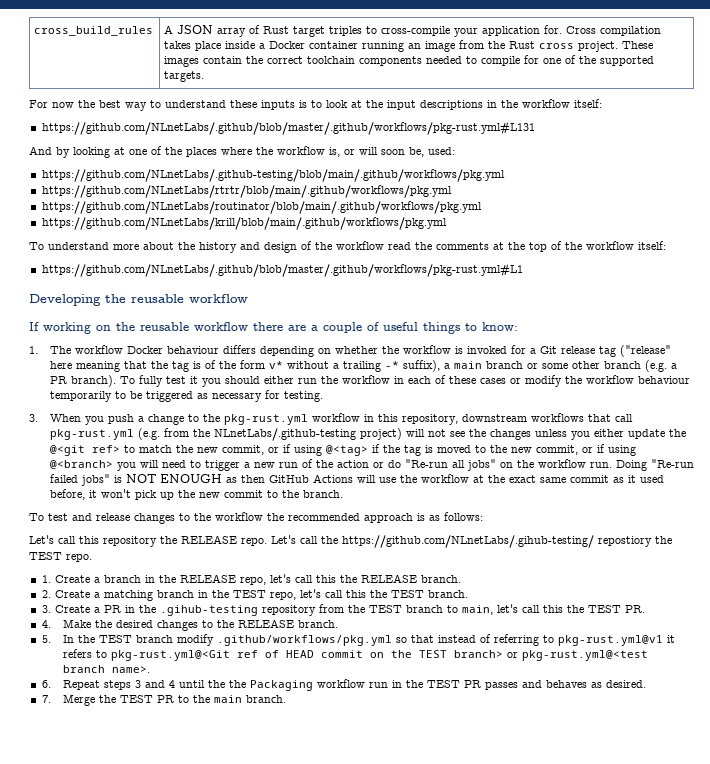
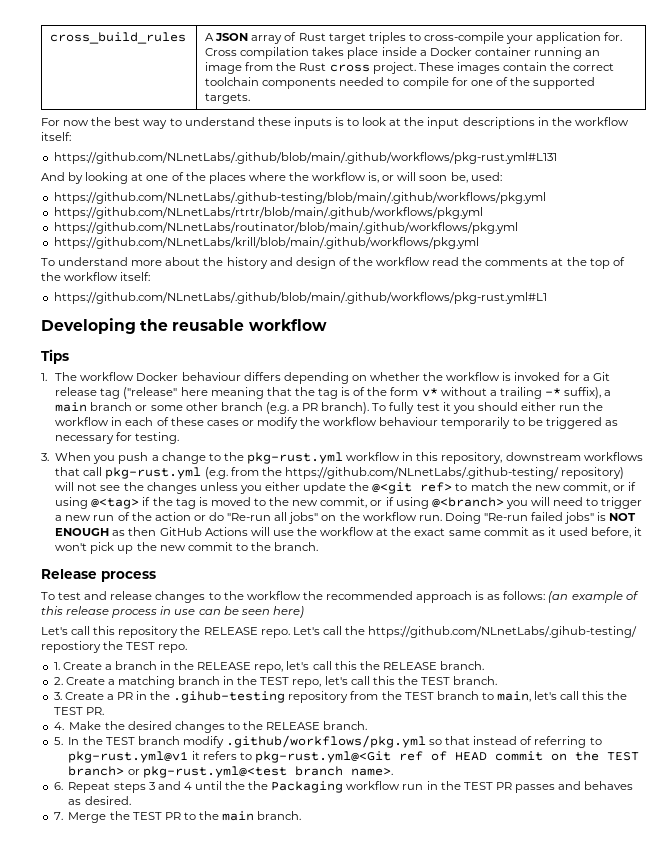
- https://github.com/NLnetLabs/.github/blob/master/.github/workflows/pkg-rust.yml#L131
+ https://github.com/NLnetLabs/.github/blob/main/.github/workflows/pkg-rust.yml#L131
- https://github.com/NLnetLabs/.github/blob/master/.github/workflows/pkg-rust.yml#L1
+ https://github.com/NLnetLabs/.github/blob/main/.github/workflows/pkg-rust.yml#L1
- If working on the reusable workflow there are a couple of useful things to know:
+ Tips
- 3. When you push a change to the pkg-rust.yml workflow in this repository, downstream workflows that call pkg-rust.yml (e.g. from the NLnetLabs/.github-testing project) will not see the changes unless you either update the @<git ref> to match the new commit, or if using @<tag> if the tag is moved to the new commit, or if using @<branch> you will need to trigger a new run of the action or do "Re-run all jobs" on the workflow run.
+ 3. When you push a change to the pkg-rust.yml workflow in this repository, downstream workflows that call pkg-rust.yml (e.g. from the https://github.com/NLnetLabs/.github-testing/ repository) will not see the changes unless you either update the @<git ref> to match the new commit, or if using @<tag> if the tag is moved to the new commit, or if using @<branch> you will need to trigger a new run of the action or do "Re-run all jobs" on the workflow run.
+ Release process
- To test and release changes to the workflow the recommended approach is as follows:
+ To test and release changes to the workflow the recommended approach is as follows: (an example of this release process in use can be seen here)

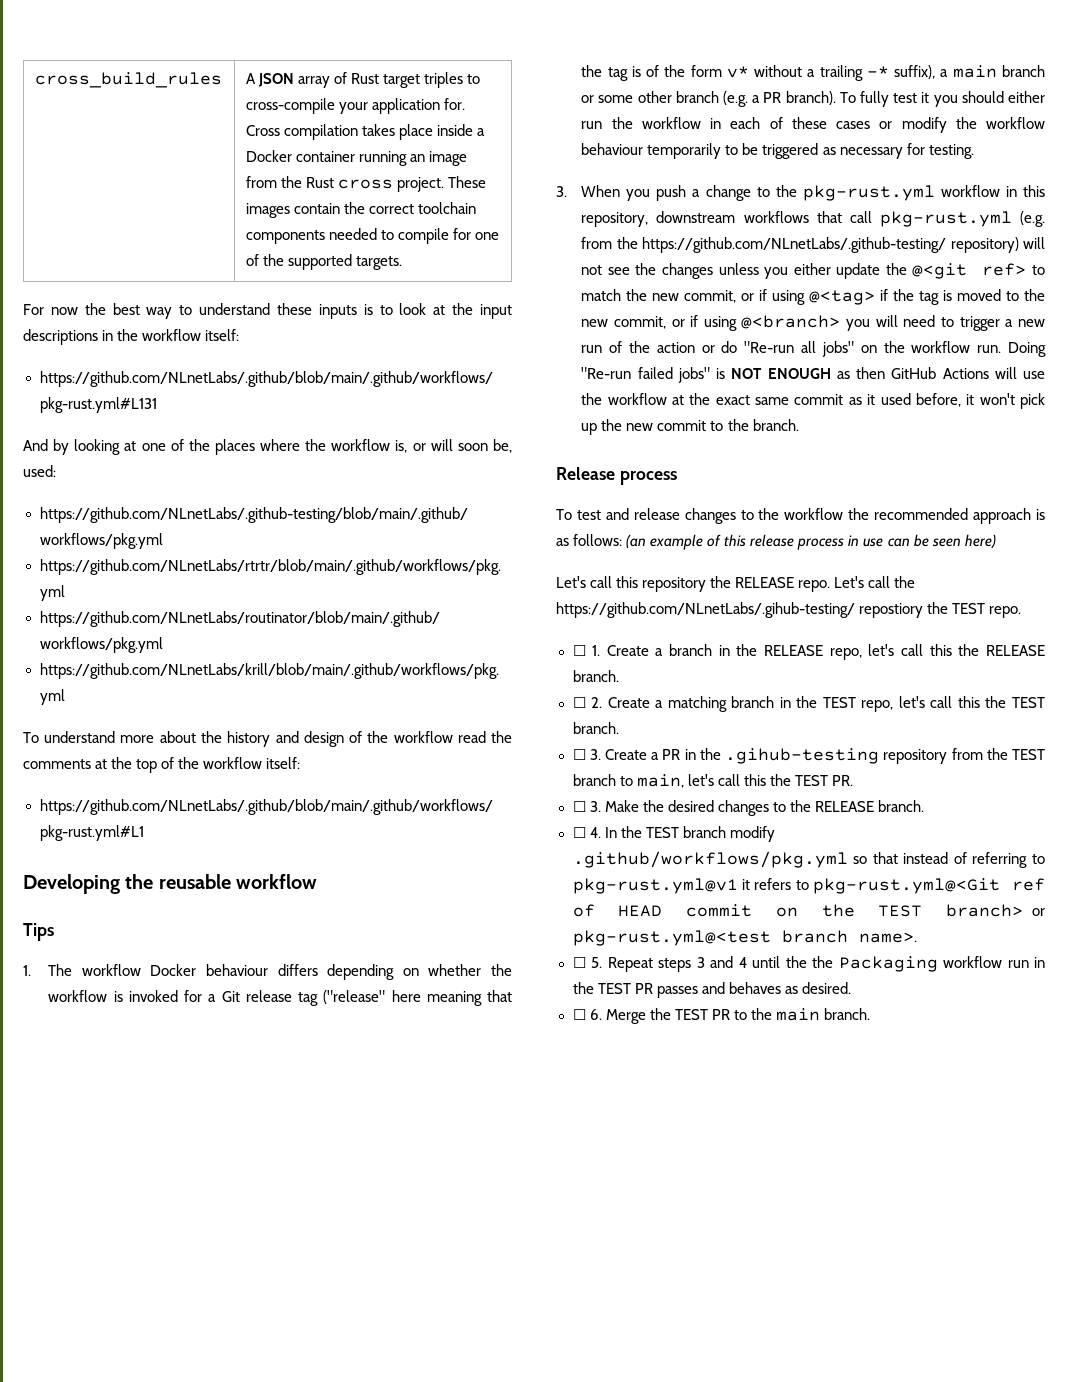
- 1. Create a branch in the RELEASE repo, let's call this the RELEASE branch.
+ ☐ 1. Create a branch in the RELEASE repo, let's call this the RELEASE branch.
- 2. Create a matching branch in the TEST repo, let's call this the TEST branch.
+ ☐ 2. Create a matching branch in the TEST repo, let's call this the TEST branch.
- 3. Create a PR in the .gihub-testing repository from the TEST branch to main, let's call this the TEST PR.
+ ☐ 3. Create a PR in the .gihub-testing repository from the TEST branch to main, let's call this the TEST PR.
- 4. Make the desired changes to the RELEASE branch.
+ ☐ 3. Make the desired changes to the RELEASE branch.
- 5. In the TEST branch modify .github/workflows/pkg.yml so that instead of referring to pkg-rust.yml@v1 it refers to pkg-rust.yml@<Git ref of HEAD commit on the TEST branch> or pkg-rust.yml@<test branch name>.
+ ☐ 4. In the TEST branch modify .github/workflows/pkg.yml so that instead of referring to pkg-rust.yml@v1 it refers to pkg-rust.yml@<Git ref of HEAD commit on the TEST branch> or pkg-rust.yml@<test branch name>.
- 6. Repeat steps 3 and 4 until the the Packaging workflow run in the TEST PR passes and behaves as desired.
+ ☐ 5. Repeat steps 3 and 4 until the the Packaging workflow run in the TEST PR passes and behaves as desired.
- 7. Merge the TEST PR to the main branch.
+ ☐ 6. Merge the TEST PR to the main branch.

